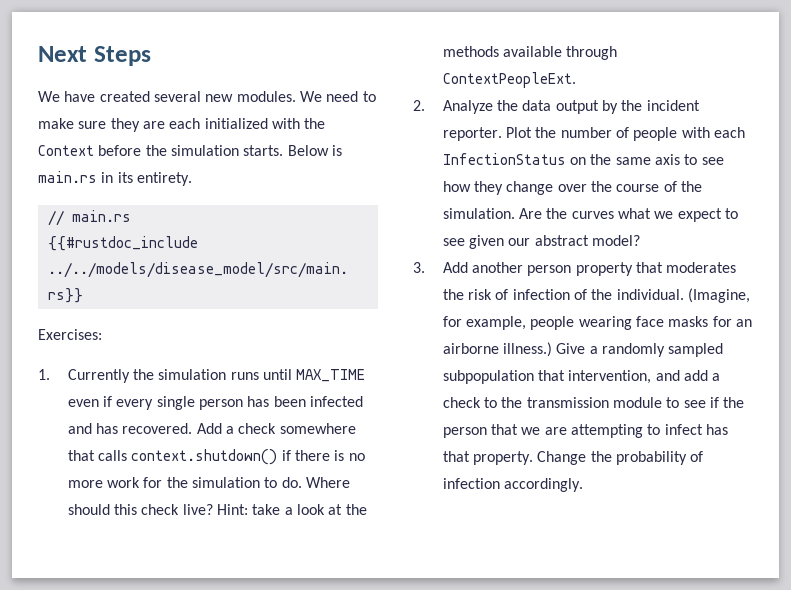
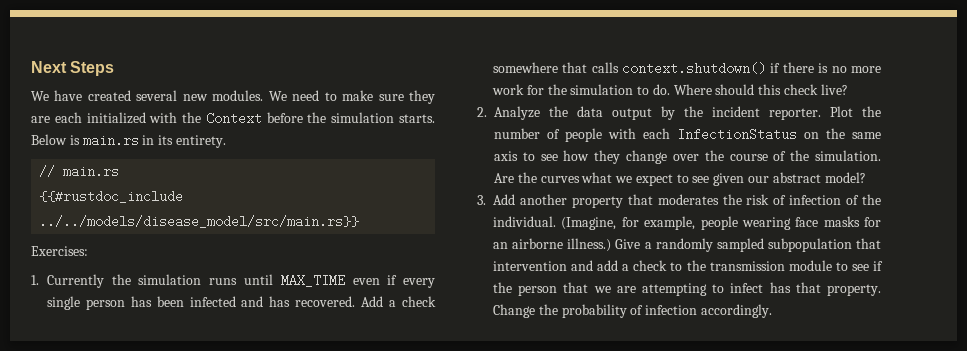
- Hint: take a look at the methods available through ContextPeopleExt.
- 3. Add another person property that moderates the risk of infection of the individual.
+ 3. Add another property that moderates the risk of infection of the individual.
- Give a randomly sampled subpopulation that intervention, and add a check to the transmission module to see if the person that we are attempting to infect has that property.
+ Give a randomly sampled subpopulation that intervention and add a check to the transmission module to see if the person that we are attempting to infect has that property.

